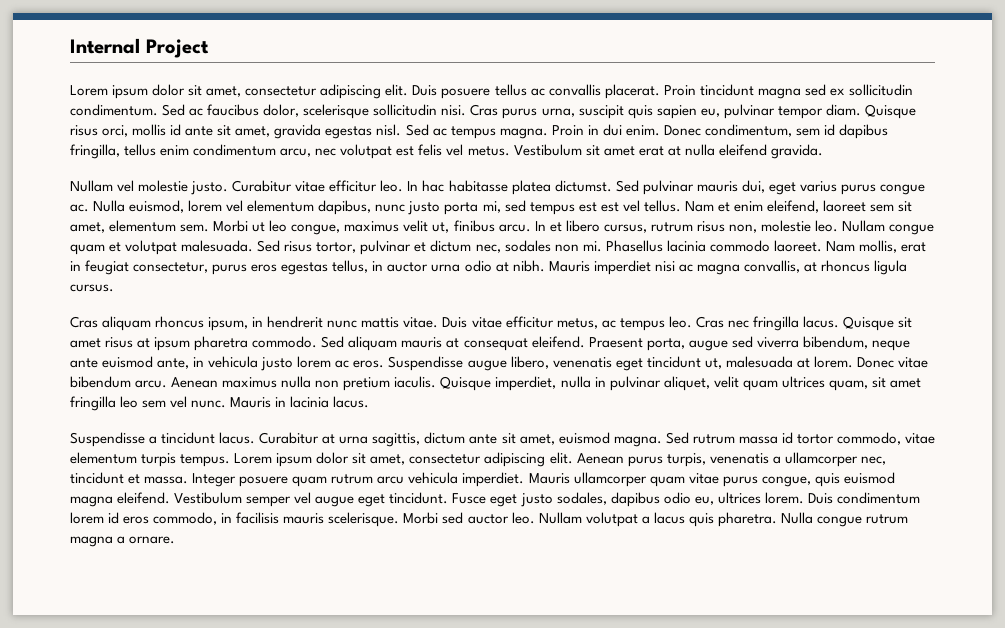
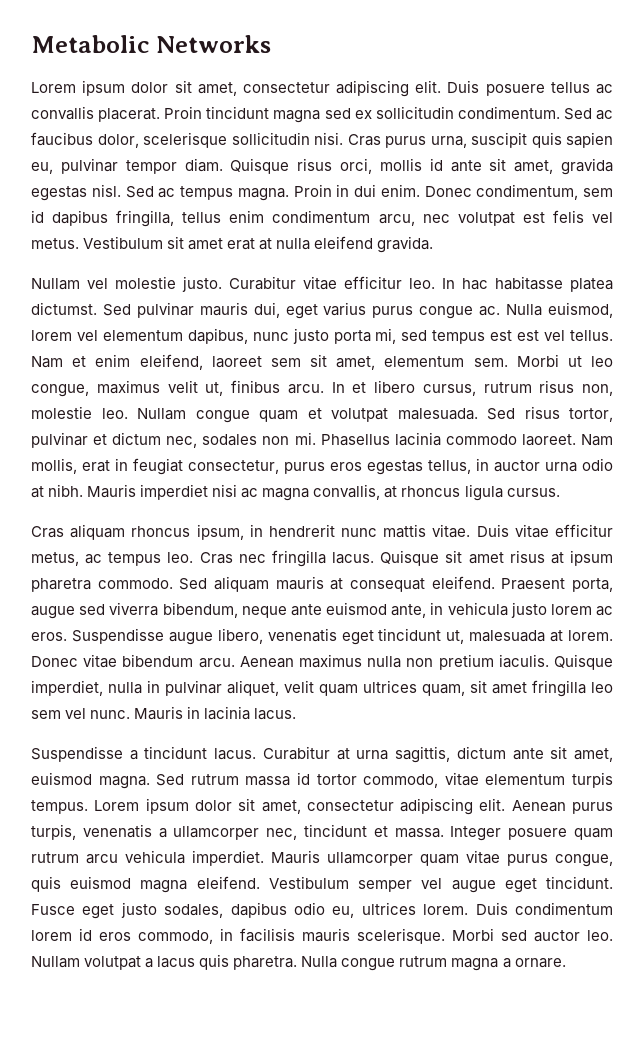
- Internal Project
+ Metabolic Networks

